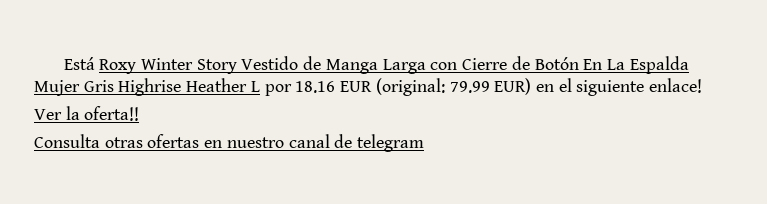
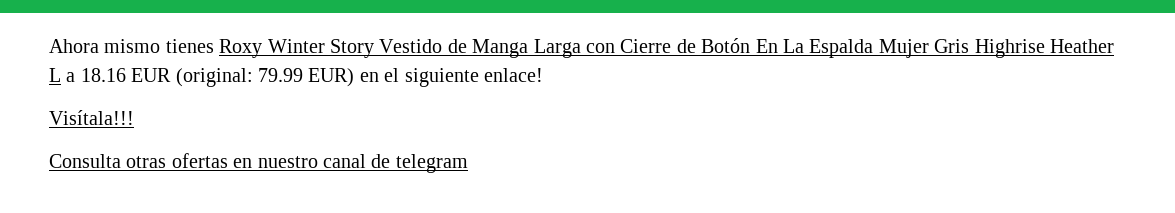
- Está Roxy Winter Story Vestido de Manga Larga con Cierre de Botón En La Espalda Mujer Gris Highrise Heather L por 18.16 EUR (original: 79.99 EUR) en el siguiente enlace!
+ Ahora mismo tienes Roxy Winter Story Vestido de Manga Larga con Cierre de Botón En La Espalda Mujer Gris Highrise Heather L a 18.16 EUR (original: 79.99 EUR) en el siguiente enlace!
- Ver la oferta!!
+ Visítala!!!

